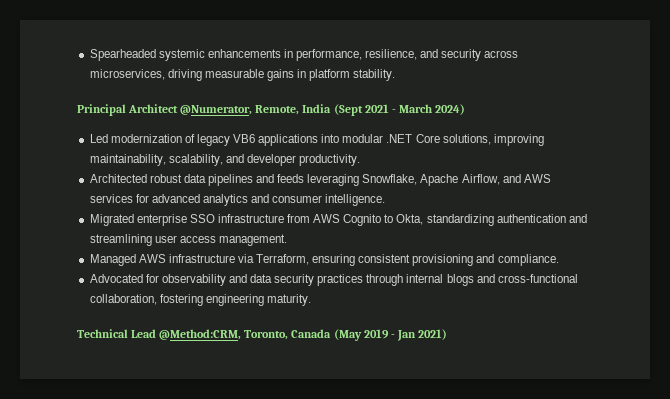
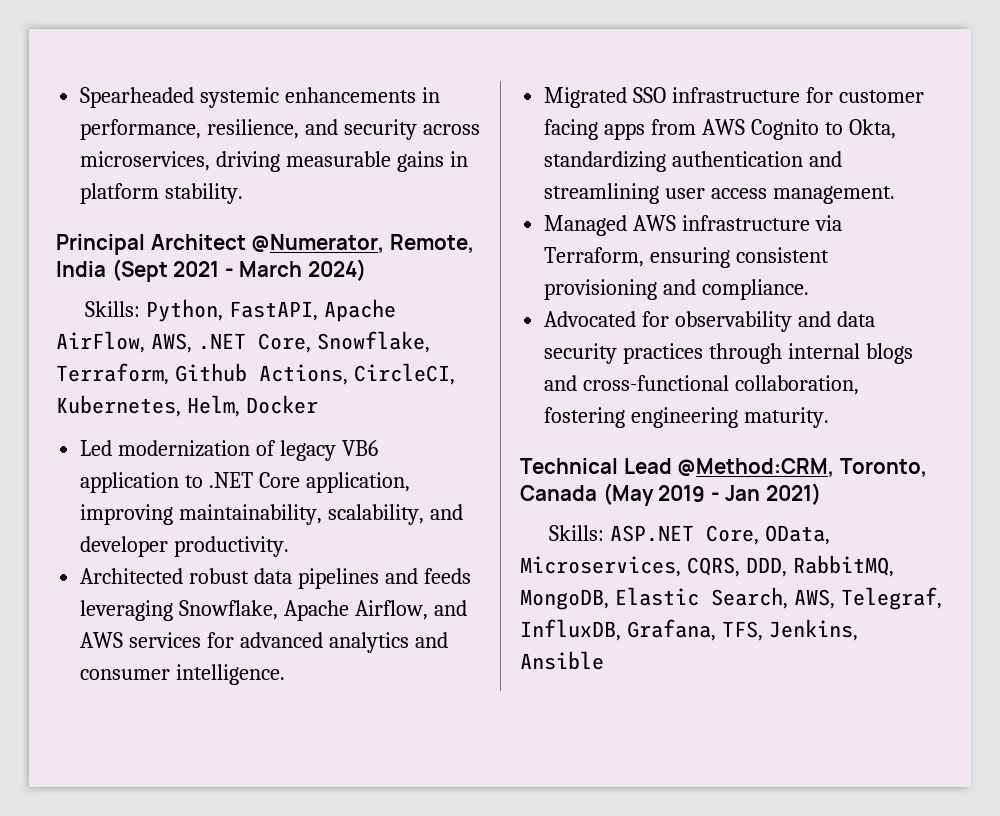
+ Skills: Python, FastAPI, Apache AirFlow, AWS, .NET Core, Snowflake, Terraform, Github Actions, CircleCI, Kubernetes, Helm, Docker
- Led modernization of legacy VB6 applications into modular .NET Core solutions, improving maintainability, scalability, and developer productivity.
+ Led modernization of legacy VB6 application to .NET Core application, improving maintainability, scalability, and developer productivity.
- Migrated enterprise SSO infrastructure from AWS Cognito to Okta, standardizing authentication and streamlining user access management.
+ Migrated SSO infrastructure for customer facing apps from AWS Cognito to Okta, standardizing authentication and streamlining user access management.
+ Skills: ASP.NET Core, OData, Microservices, CQRS, DDD, RabbitMQ, MongoDB, Elastic Search, AWS, Telegraf, InfluxDB, Grafana, TFS, Jenkins, Ansible

